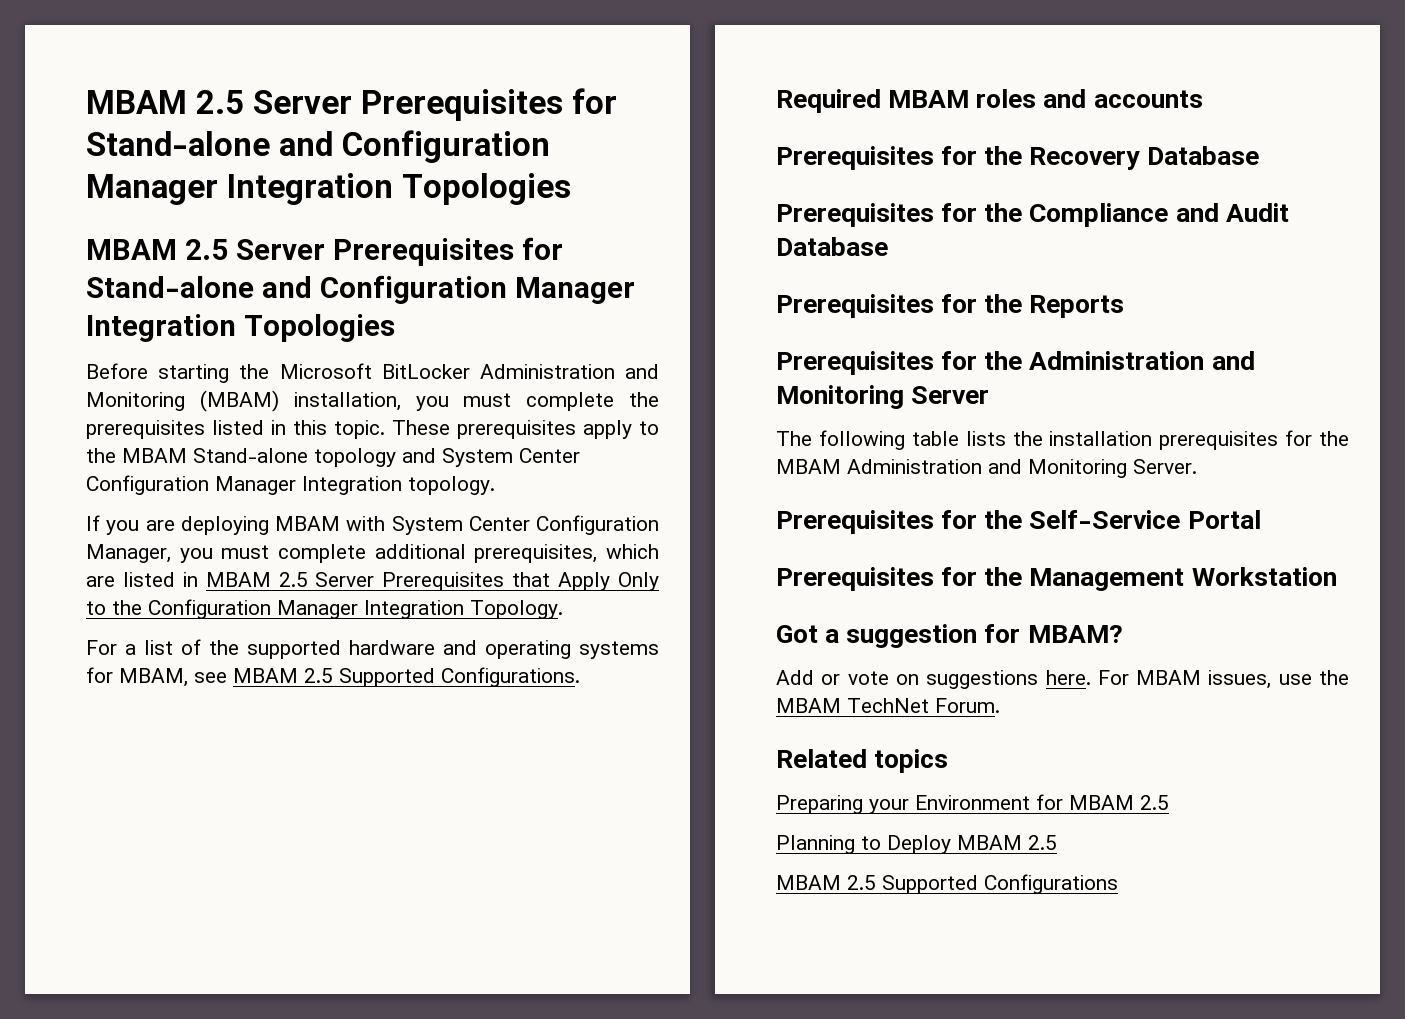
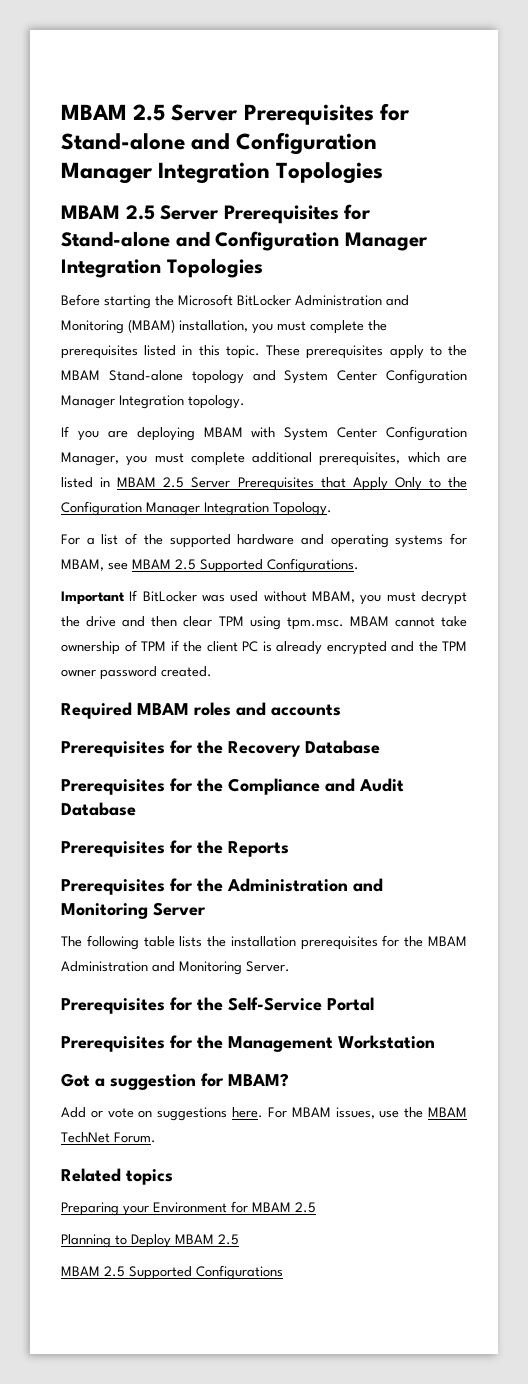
+ Important If BitLocker was used without MBAM, you must decrypt the drive and then clear TPM using tpm.msc. MBAM cannot take ownership of TPM if the client PC is already encrypted and the TPM owner password created.

